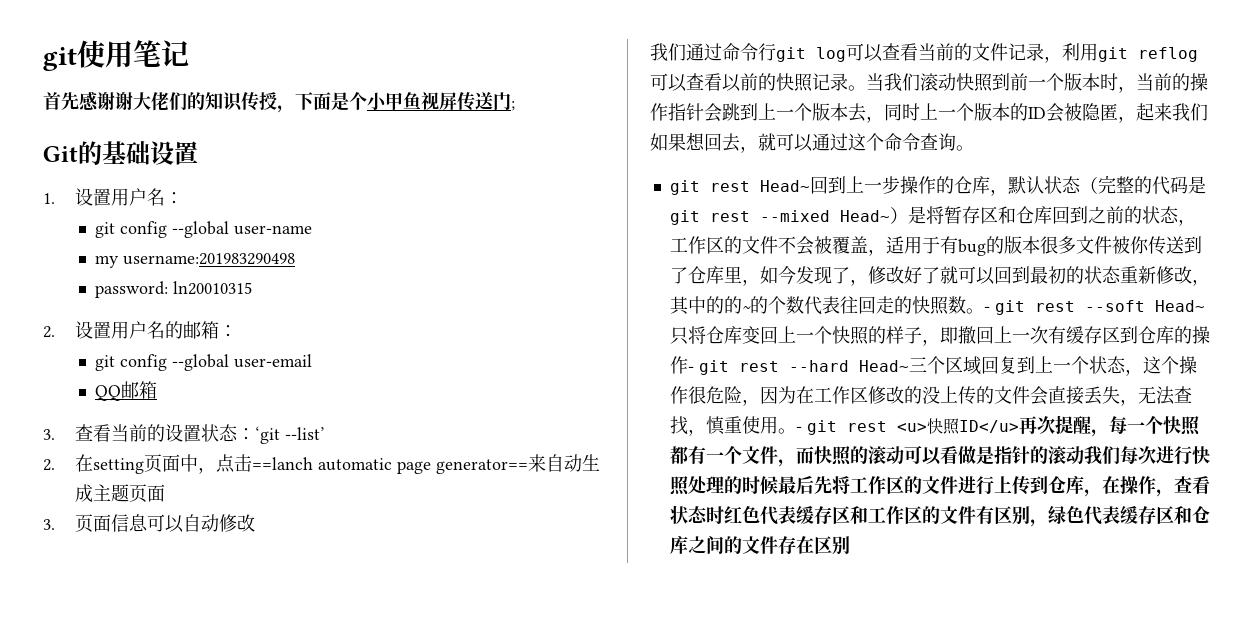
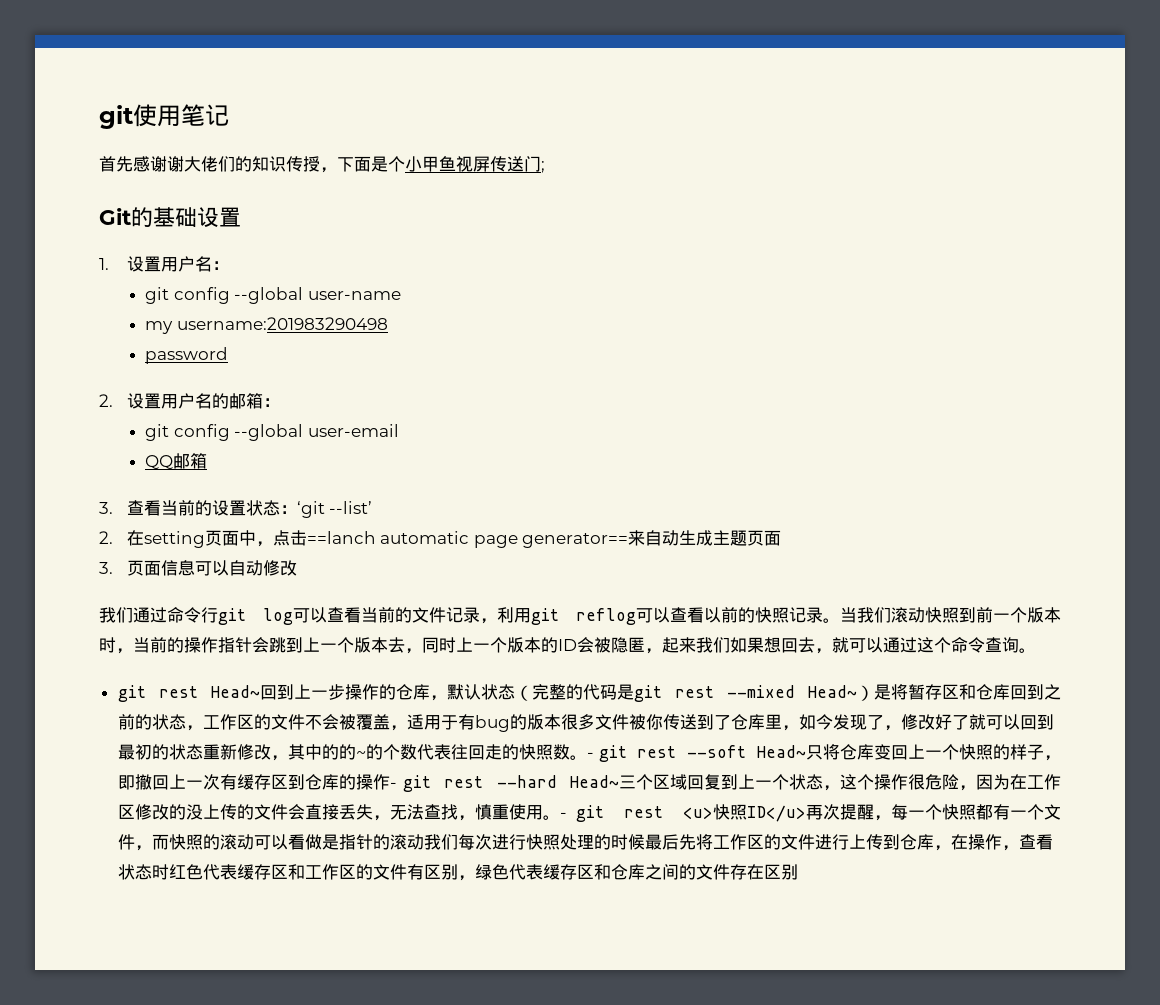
- password: ln20010315
+ password

